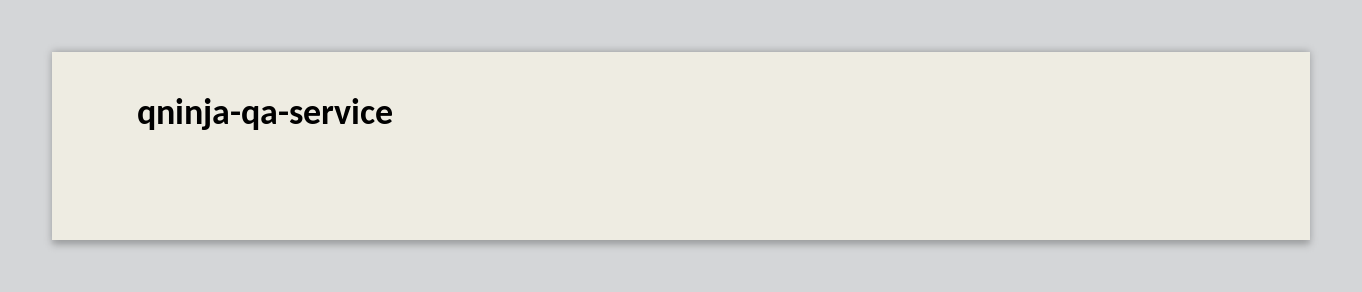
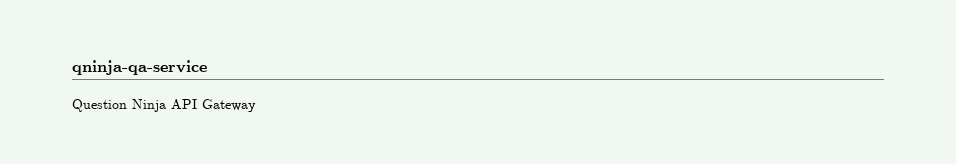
+ Question Ninja API Gateway

